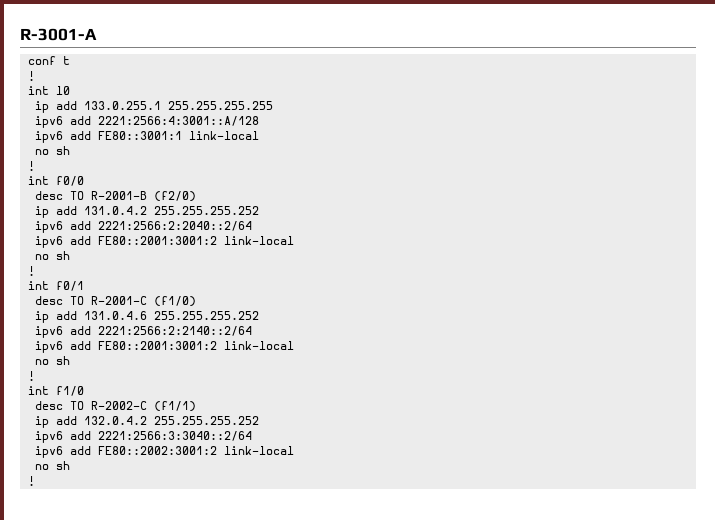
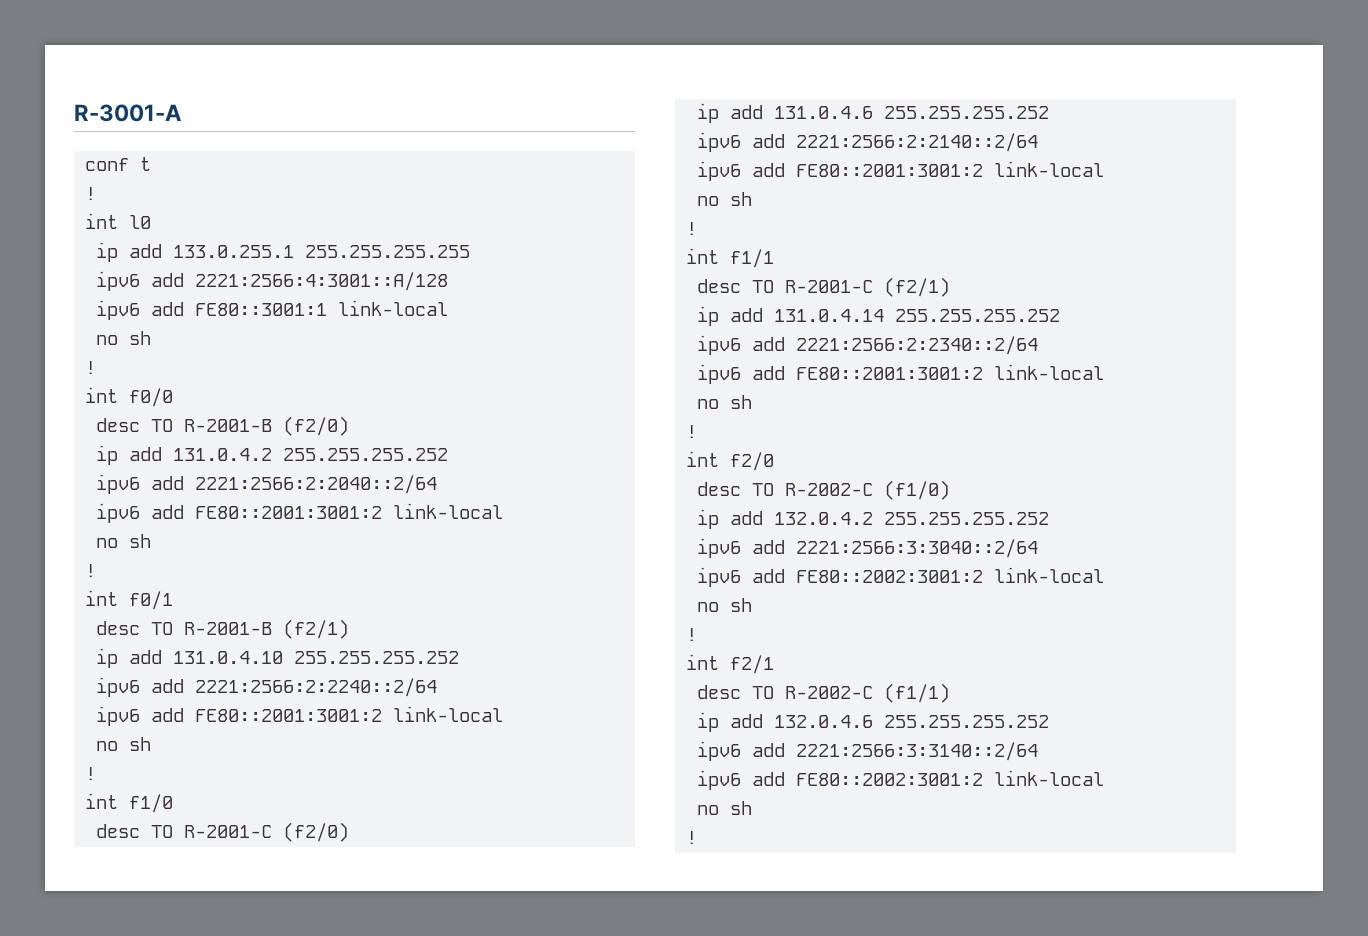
- desc TO R-2001-C (f1/0)
+ desc TO R-2001-B (f2/1)
+ ip add 131.0.4.10 255.255.255.252
+ ipv6 add 2221:2566:2:2240::2/64
+ ipv6 add FE80::2001:3001:2 link-local
+ no sh
+ !
+ int f1/0
+ desc TO R-2001-C (f2/0)
- int f1/0
- desc TO R-2002-C (f1/1)
+ int f1/1
+ desc TO R-2001-C (f2/1)
+ ip add 131.0.4.14 255.255.255.252
+ ipv6 add 2221:2566:2:2340::2/64
+ ipv6 add FE80::2001:3001:2 link-local
+ no sh
+ !
+ int f2/0
+ desc TO R-2002-C (f1/0)
+ int f2/1
+ desc TO R-2002-C (f1/1)
+ ip add 132.0.4.6 255.255.255.252
+ ipv6 add 2221:2566:3:3140::2/64
+ ipv6 add FE80::2002:3001:2 link-local
+ no sh
+ !

